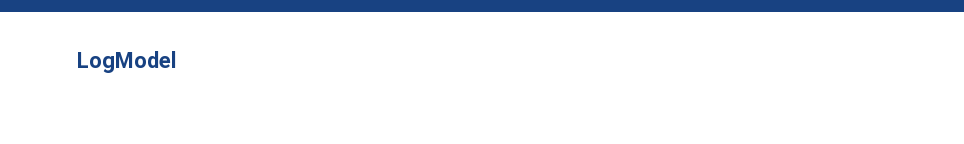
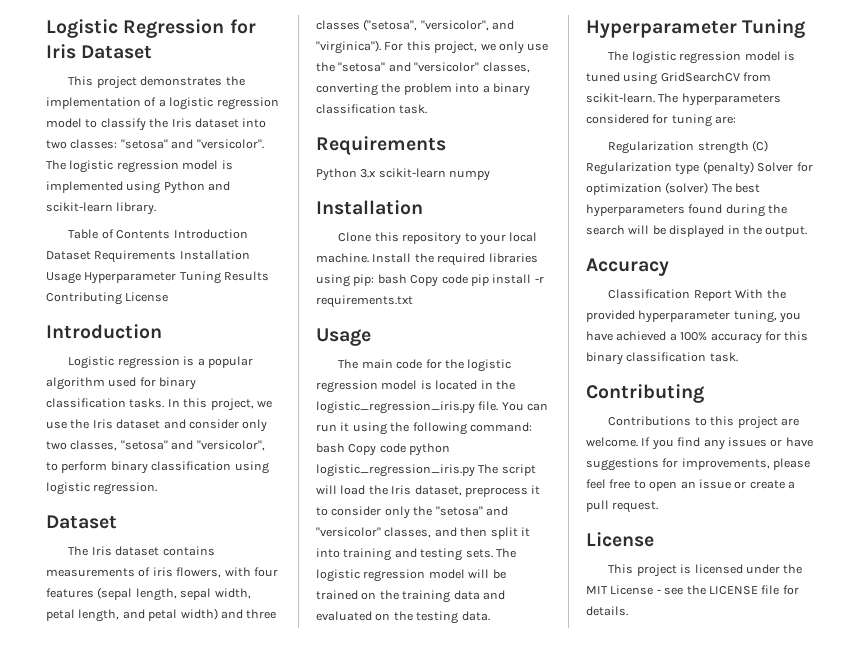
- LogModel
+ Logistic Regression for Iris Dataset
+ This project demonstrates the implementation of a logistic regression model to classify the Iris dataset into two classes: "setosa" and "versicolor". The logistic regression model is implemented using Python and scikit-learn library.
+ Table of Contents Introduction Dataset Requirements Installation Usage Hyperparameter Tuning Results Contributing License
+ Introduction
+ Logistic regression is a popular algorithm used for binary classification tasks. In this project, we use the Iris dataset and consider only two classes, "setosa" and "versicolor", to perform binary classification using logistic regression.
+ Dataset
+ The Iris dataset contains measurements of iris flowers, with four features (sepal length, sepal width, petal length, and petal width) and three classes ("setosa", "versicolor", and "virginica"). For this project, we only use the "setosa" and "versicolor" classes, converting the problem into a binary classification task.
+ Requirements
+ Python 3.x scikit-learn numpy
+ Installation
+ Clone this repository to your local machine. Install the required libraries using pip: bash Copy code pip install -r requirements.txt
+ Usage
+ The main code for the logistic regression model is located in the logistic_regression_iris.py file. You can run it using the following command: bash Copy code python logistic_regression_iris.py The script will load the Iris dataset, preprocess it to consider only the "setosa" and "versicolor" classes, and then split it into training and testing sets. The logistic regression model will be trained on the training data and evaluated on the testing data.
+ Hyperparameter Tuning
+ The logistic regression model is tuned using GridSearchCV from scikit-learn. The hyperparameters considered for tuning are:
+ Regularization strength (C) Regularization type (penalty) Solver for optimization (solver) The best hyperparameters found during the search will be displayed in the output.
+ Accuracy
+ Classification Report With the provided hyperparameter tuning, you have achieved a 100% accuracy for this binary classification task.
+ Contributing
+ Contributions to this project are welcome. If you find any issues or have suggestions for improvements, please feel free to open an issue or create a pull request.
+ License
+ This project is licensed under the MIT License - see the LICENSE file for details.

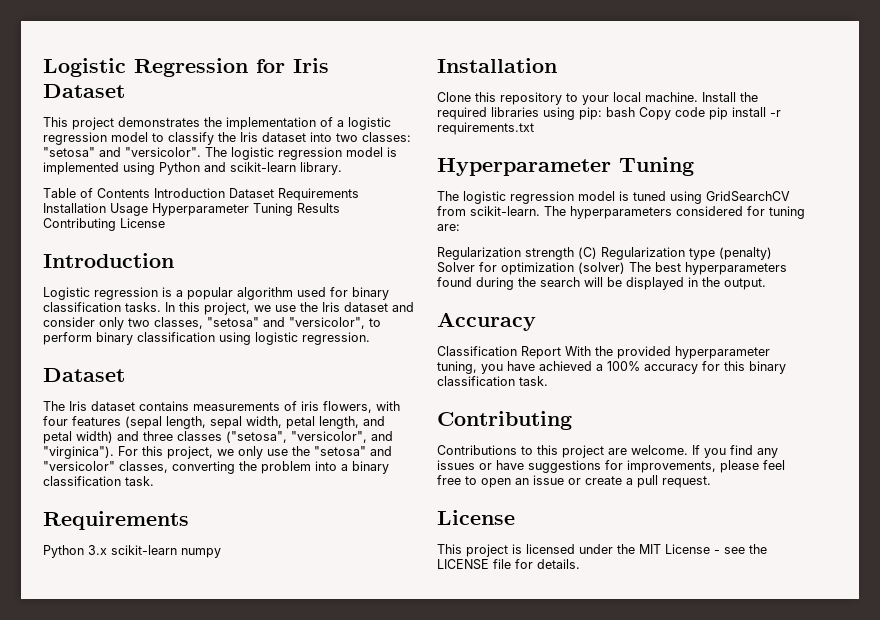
  Install the required libraries using pip: bash Copy code pip install -r requirements.txt
- Usage
- The main code for the logistic regression model is located in the logistic_regression_iris.py file. You can run it using the following command: bash Copy code python logistic_regression_iris.py The script will load the Iris dataset, preprocess it to consider only the "setosa" and "versicolor" classes, and then split it into training and testing sets. The logistic regression model will be trained on the training data and evaluated on the testing data.

